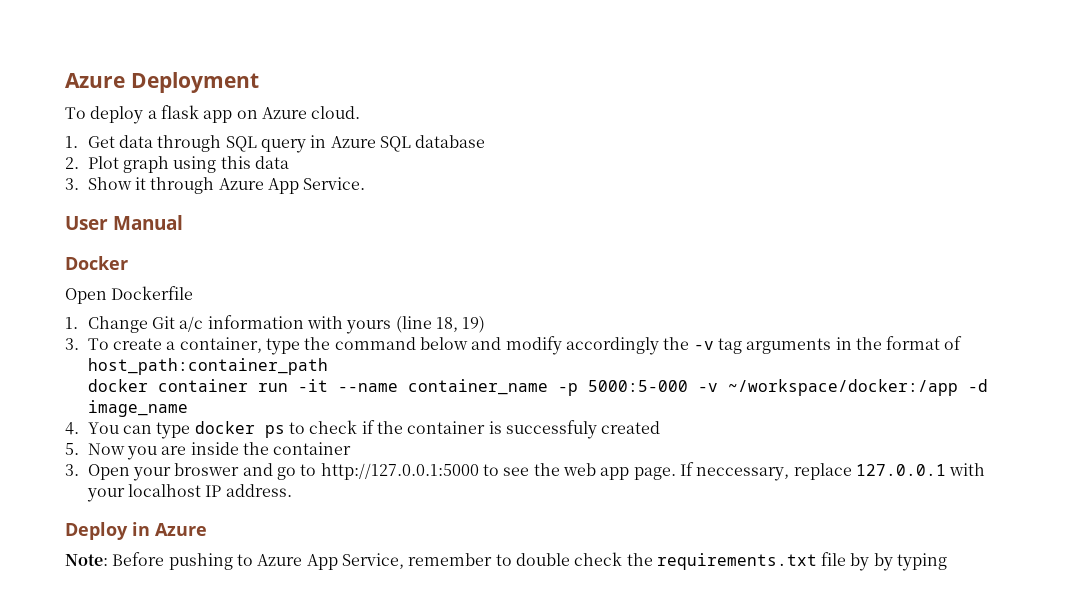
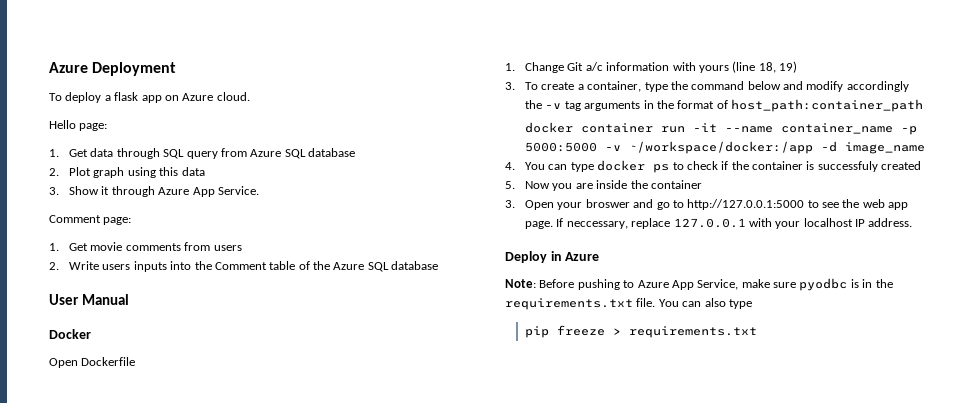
+ Hello page:
- 1. Get data through SQL query in Azure SQL database
+ 1. Get data through SQL query from Azure SQL database
+ Comment page:
+ 1. Get movie comments from users
+ 2. Write users inputs into the Comment table of the Azure SQL database
- docker container run -it --name container_name -p 5000:5-000 -v ~/workspace/docker:/app -d image_name
+ docker container run -it --name container_name -p 5000:5000 -v ~/workspace/docker:/app -d image_name
- Note: Before pushing to Azure App Service, remember to double check the requirements.txt file by by typing
+ Note: Before pushing to Azure App Service, make sure pyodbc is in the requirements.txt file. You can also type
+ pip freeze > requirements.txt

